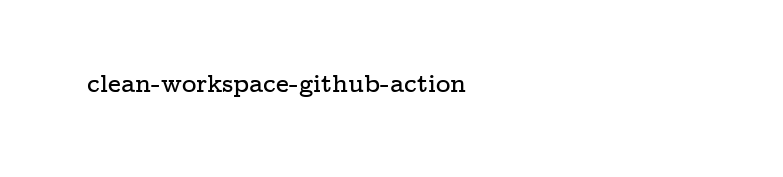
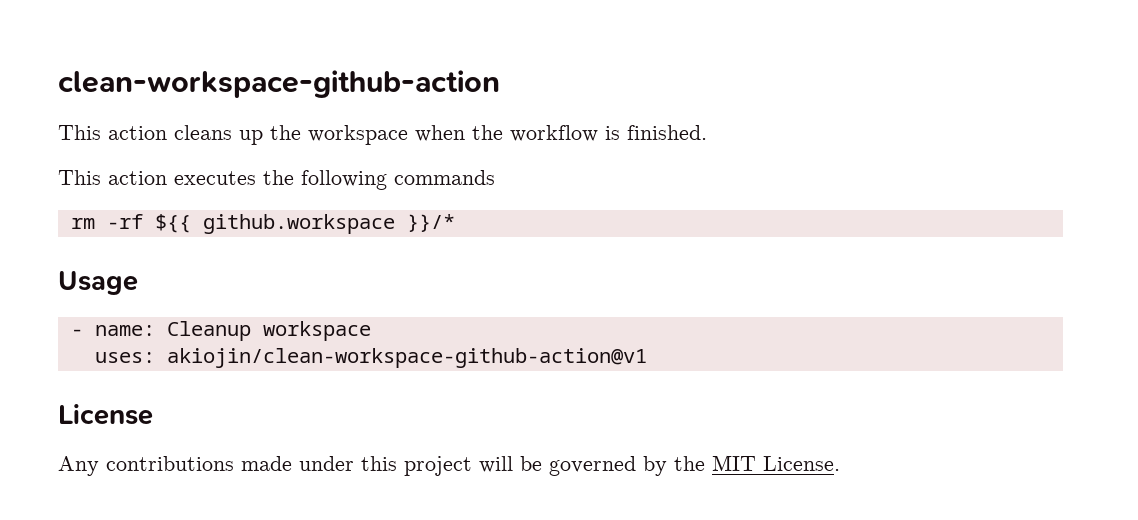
+ This action cleans up the workspace when the workflow is finished.
+ This action executes the following commands
+ rm -rf ${{ github.workspace }}/*
+ Usage
+ - name: Cleanup workspace
+ uses: akiojin/clean-workspace-github-action@v1
+ License
+ Any contributions made under this project will be governed by the MIT License.

